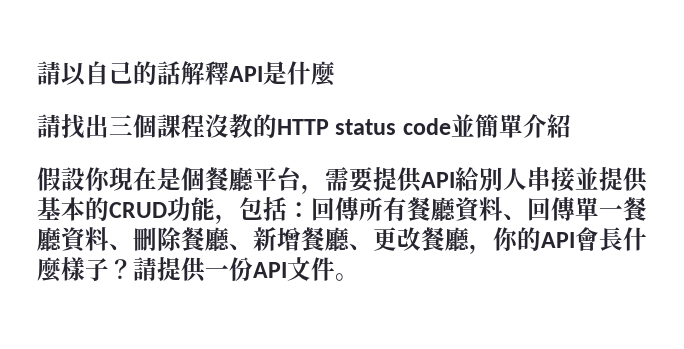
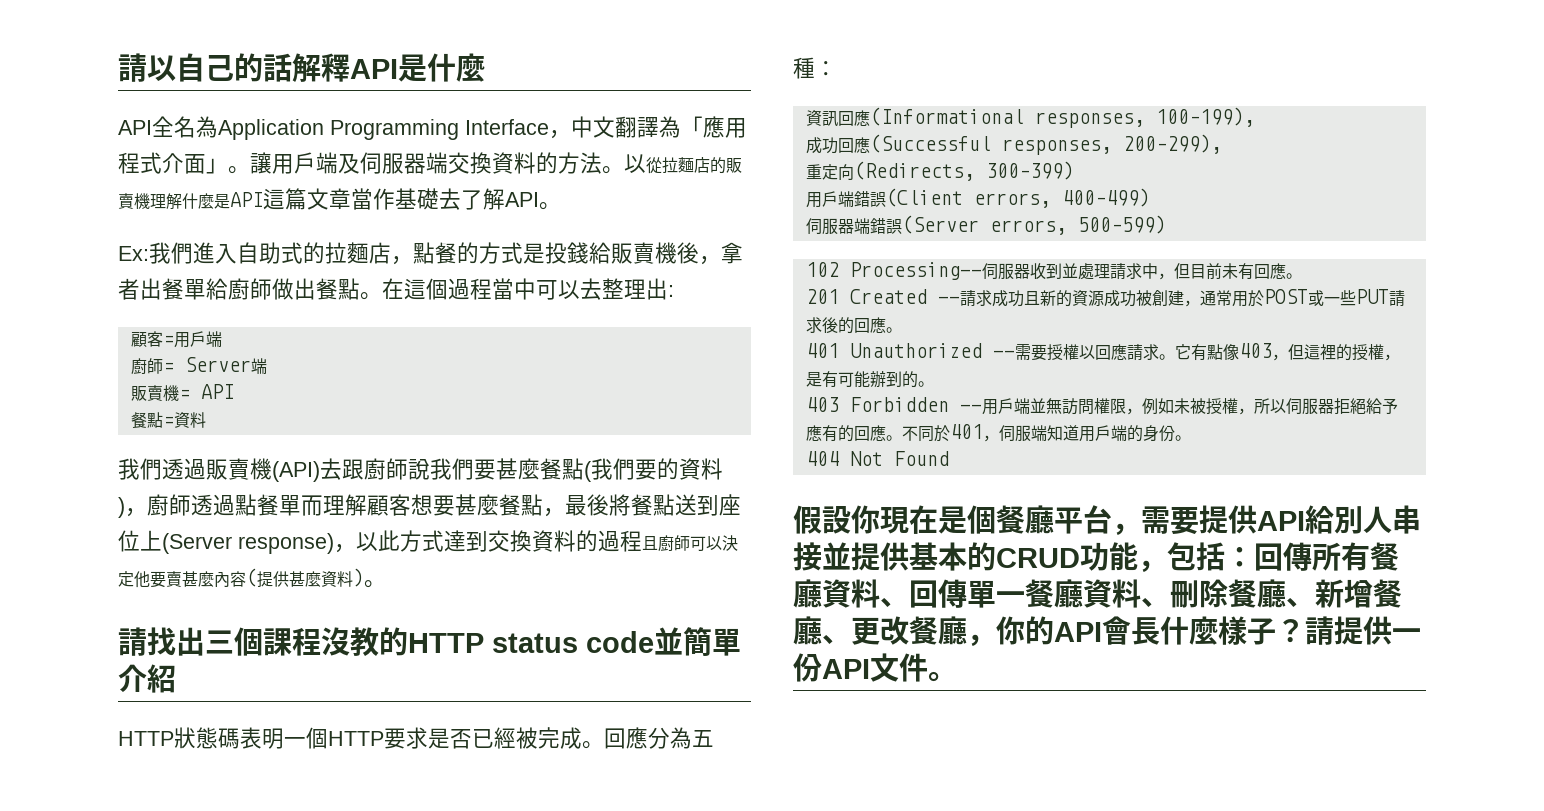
+ API全名為Application Programming Interface，中文翻譯為「應用程式介面」。讓用戶端及伺服器端交換資料的方法。以從拉麵店的販賣機理解什麼是API這篇文章當作基礎去了解API。
+ Ex:我們進入自助式的拉麵店，點餐的方式是投錢給販賣機後，拿者出餐單給廚師做出餐點。在這個過程當中可以去整理出:
+ 顧客=用戶端
+ 廚師= Server端
+ 販賣機= API
+ 餐點=資料
+ 我們透過販賣機(API)去跟廚師說我們要甚麼餐點(我們要的資料)，廚師透過點餐單而理解顧客想要甚麼餐點，最後將餐點送到座位上(Server response)，以此方式達到交換資料的過程且廚師可以決定他要賣甚麼內容(提供甚麼資料)。
+ HTTP狀態碼表明一個HTTP要求是否已經被完成。回應分為五種：
+ 資訊回應(Informational responses, 100–199),
+ 成功回應(Successful responses, 200–299),
+ 重定向(Redirects, 300–399)
+ 用戶端錯誤(Client errors, 400–499)
+ 伺服器端錯誤(Server errors, 500–599)
+ 102 Processing--伺服器收到並處理請求中，但目前未有回應。
+ 201 Created --請求成功且新的資源成功被創建，通常用於POST或一些PUT請求後的回應。
+ 401 Unauthorized --需要授權以回應請求。它有點像403，但這裡的授權，是有可能辦到的。
+ 403 Forbidden --用戶端並無訪問權限，例如未被授權，所以伺服器拒絕給予應有的回應。不同於401，伺服端知道用戶端的身份。
+ 404 Not Found

